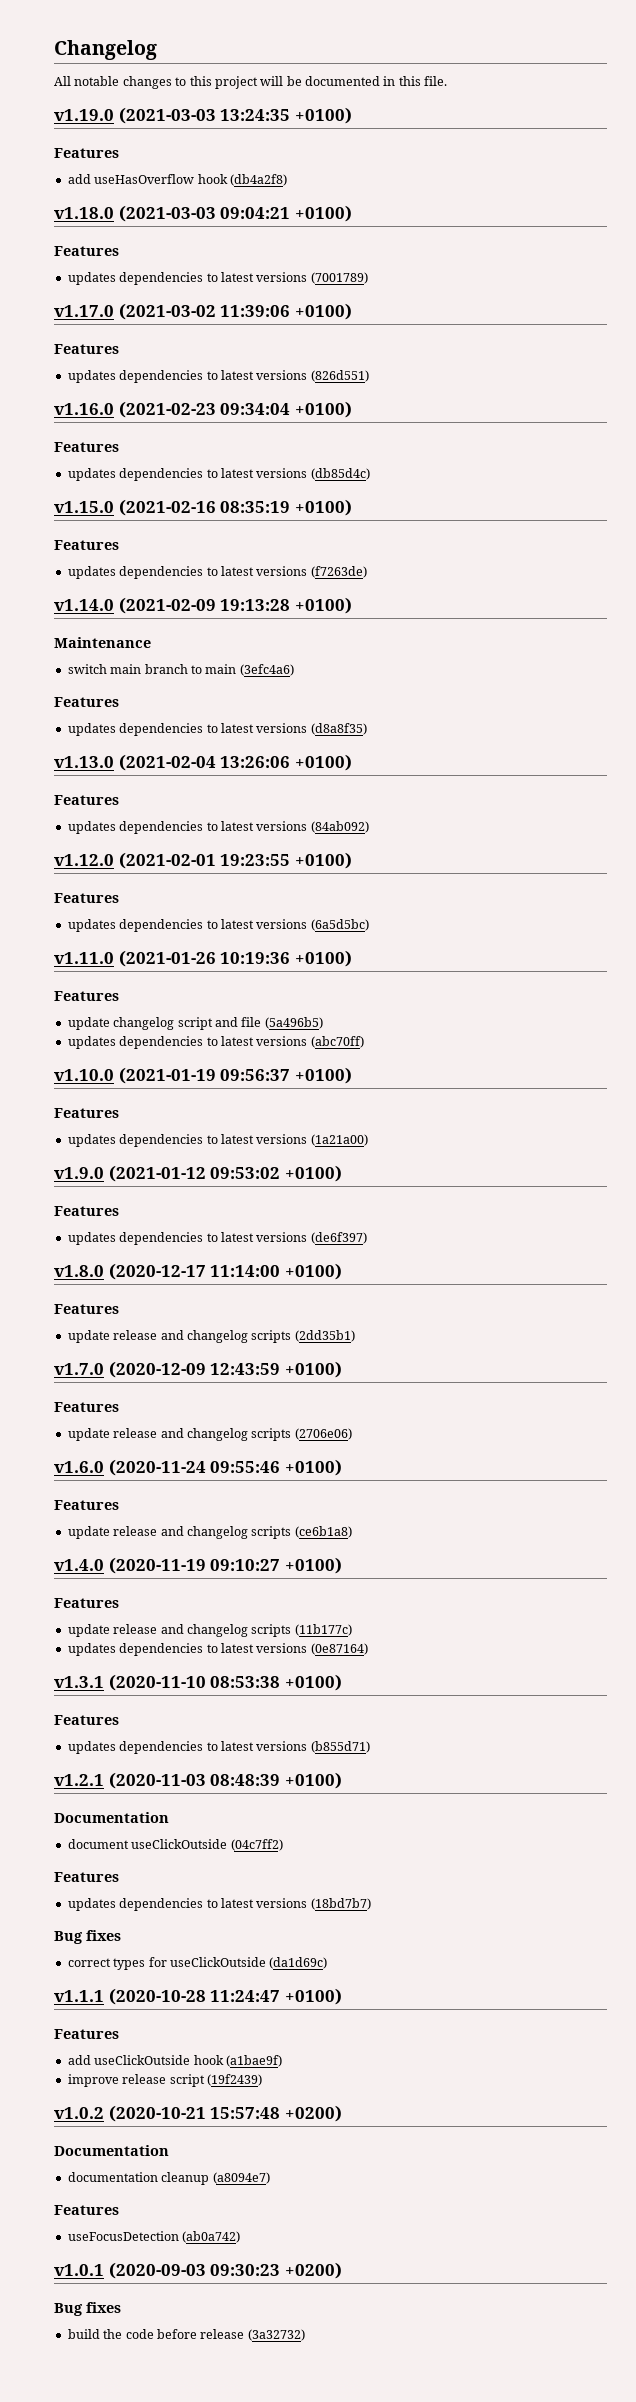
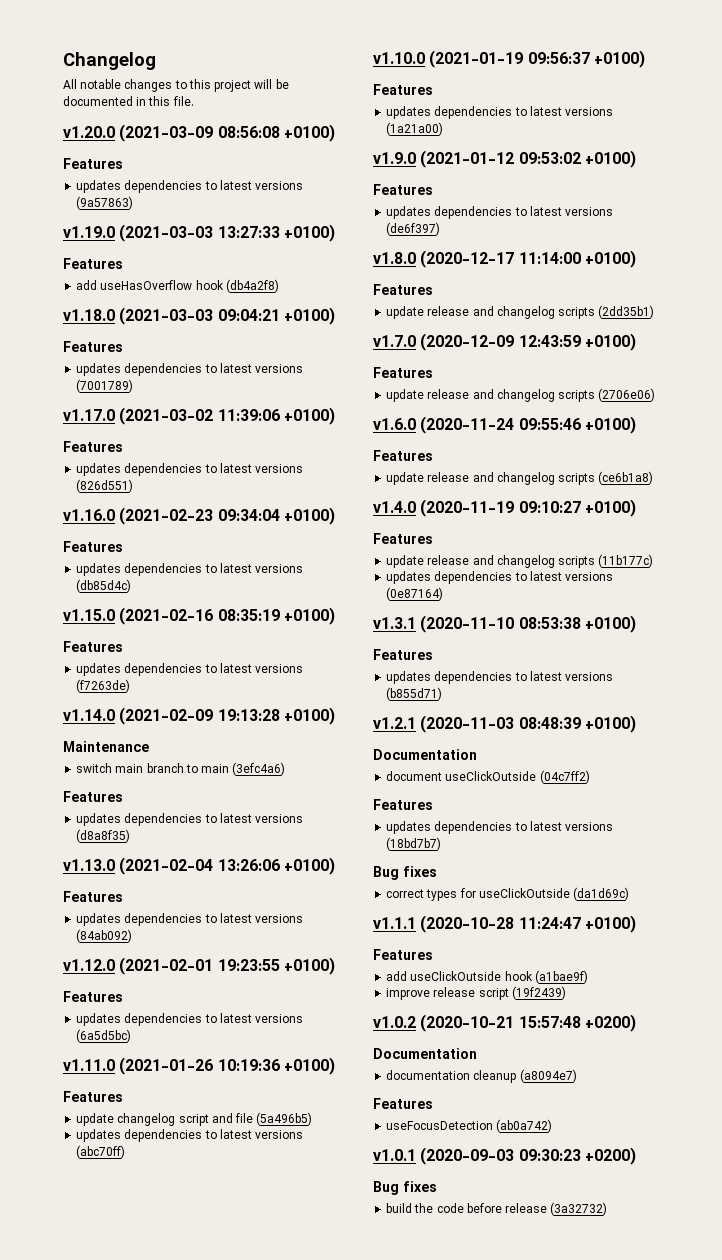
+ v1.20.0 (2021-03-09 08:56:08 +0100)
+ Features
+ updates dependencies to latest versions (9a57863)
- v1.19.0 (2021-03-03 13:24:35 +0100)
+ v1.19.0 (2021-03-03 13:27:33 +0100)

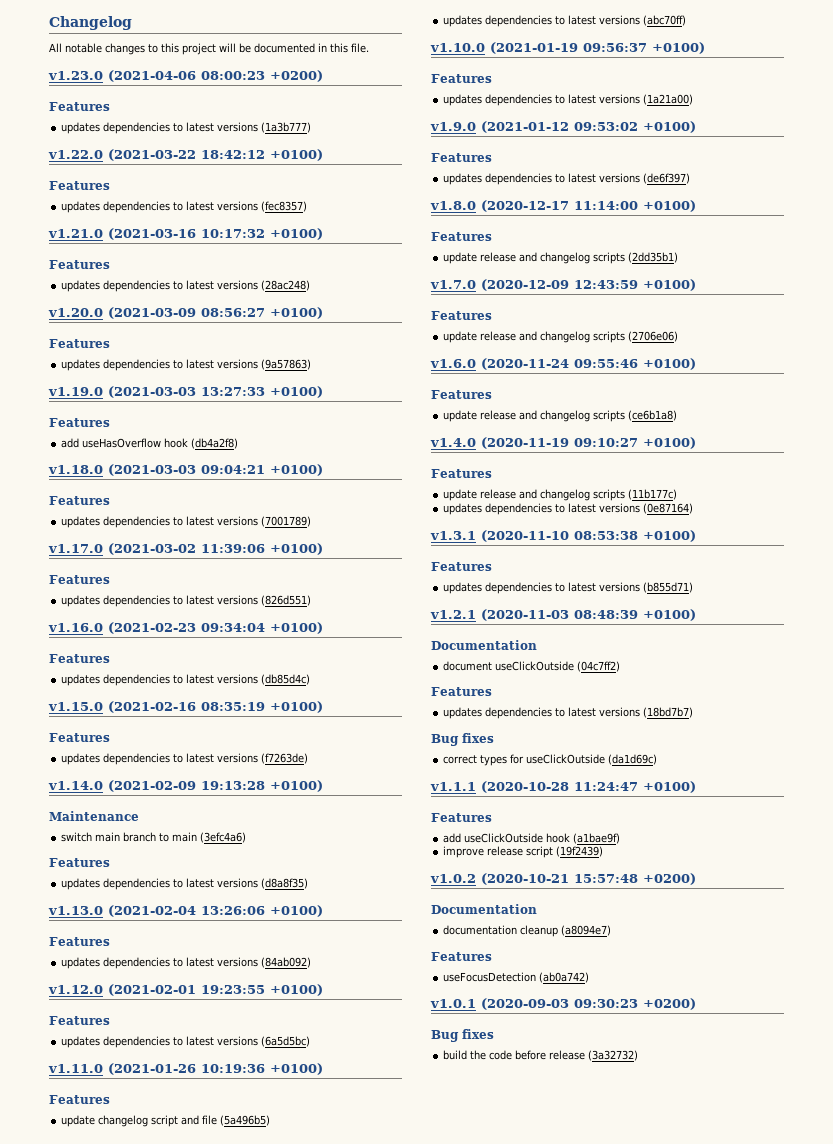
+ v1.23.0 (2021-04-06 08:00:23 +0200)
+ Features
+ updates dependencies to latest versions (1a3b777)
+ v1.22.0 (2021-03-22 18:42:12 +0100)
+ Features
+ updates dependencies to latest versions (fec8357)
+ v1.21.0 (2021-03-16 10:17:32 +0100)
+ Features
+ updates dependencies to latest versions (28ac248)
- v1.20.0 (2021-03-09 08:56:08 +0100)
+ v1.20.0 (2021-03-09 08:56:27 +0100)

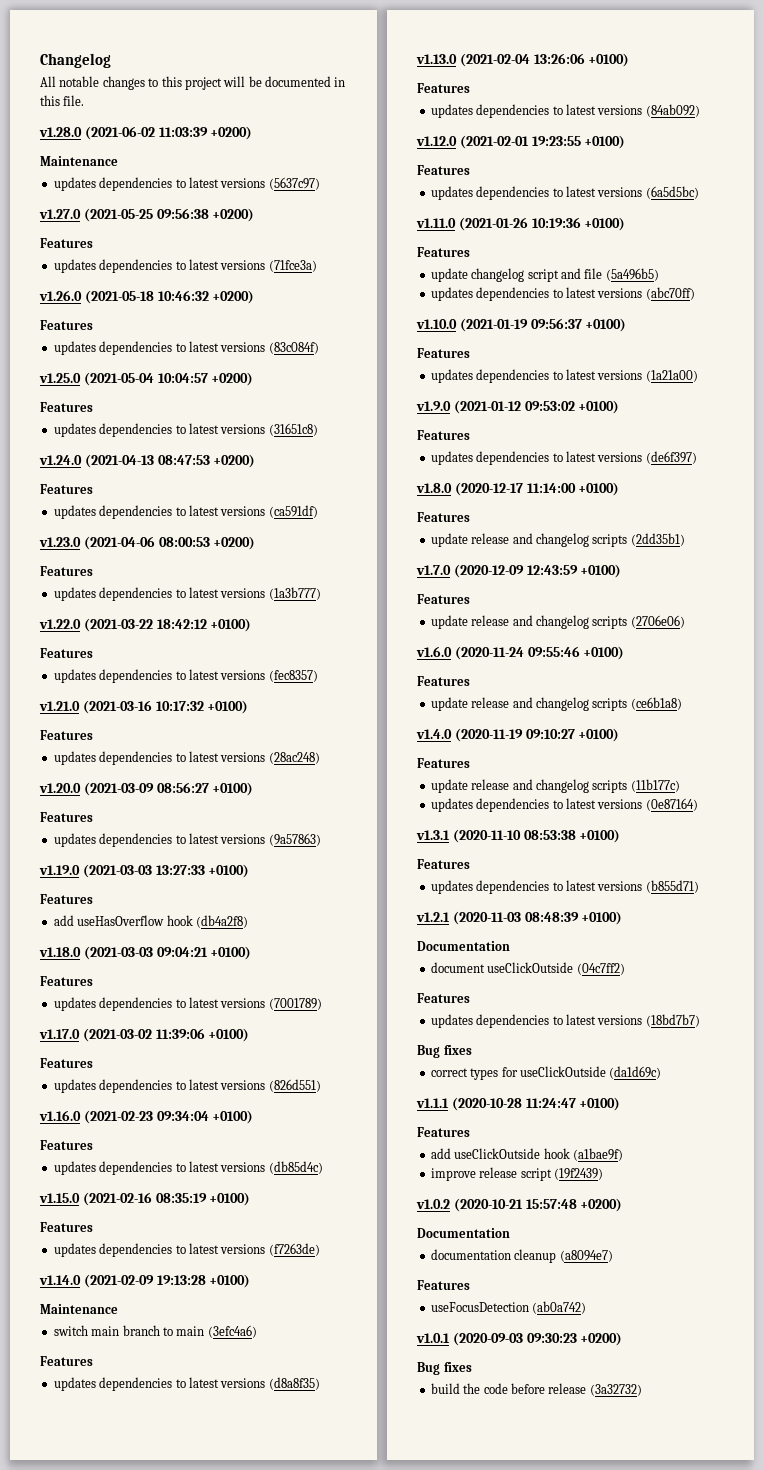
+ v1.28.0 (2021-06-02 11:03:39 +0200)
+ Maintenance
+ updates dependencies to latest versions (5637c97)
+ v1.27.0 (2021-05-25 09:56:38 +0200)
+ Features
+ updates dependencies to latest versions (71fce3a)
+ v1.26.0 (2021-05-18 10:46:32 +0200)
+ Features
+ updates dependencies to latest versions (83c084f)
+ v1.25.0 (2021-05-04 10:04:57 +0200)
+ Features
+ updates dependencies to latest versions (31651c8)
+ v1.24.0 (2021-04-13 08:47:53 +0200)
+ Features
+ updates dependencies to latest versions (ca591df)
- v1.23.0 (2021-04-06 08:00:23 +0200)
+ v1.23.0 (2021-04-06 08:00:53 +0200)

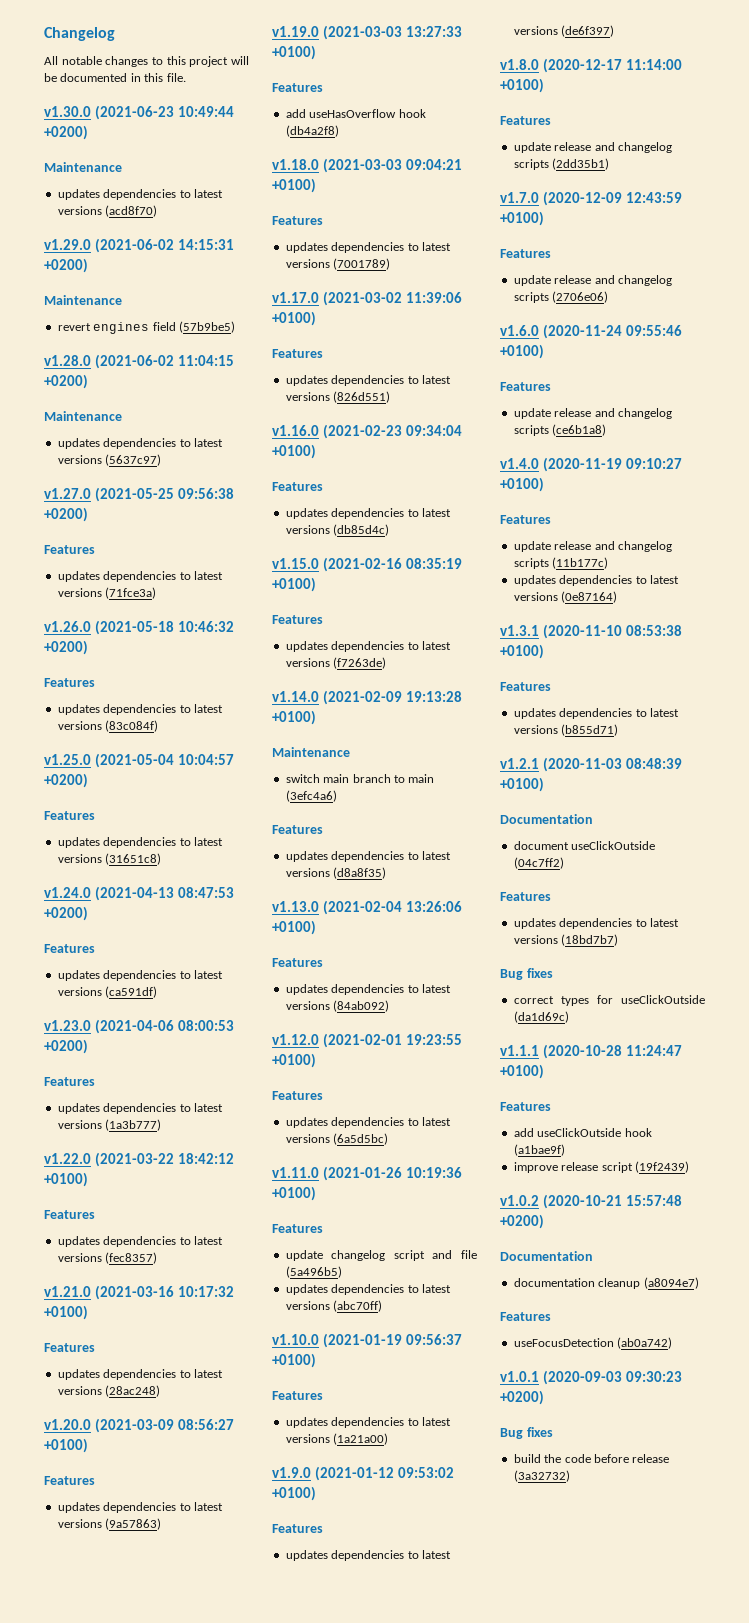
+ v1.30.0 (2021-06-23 10:49:44 +0200)
+ Maintenance
+ updates dependencies to latest versions (acd8f70)
+ v1.29.0 (2021-06-02 14:15:31 +0200)
+ Maintenance
+ revert engines field (57b9be5)
- v1.28.0 (2021-06-02 11:03:39 +0200)
+ v1.28.0 (2021-06-02 11:04:15 +0200)

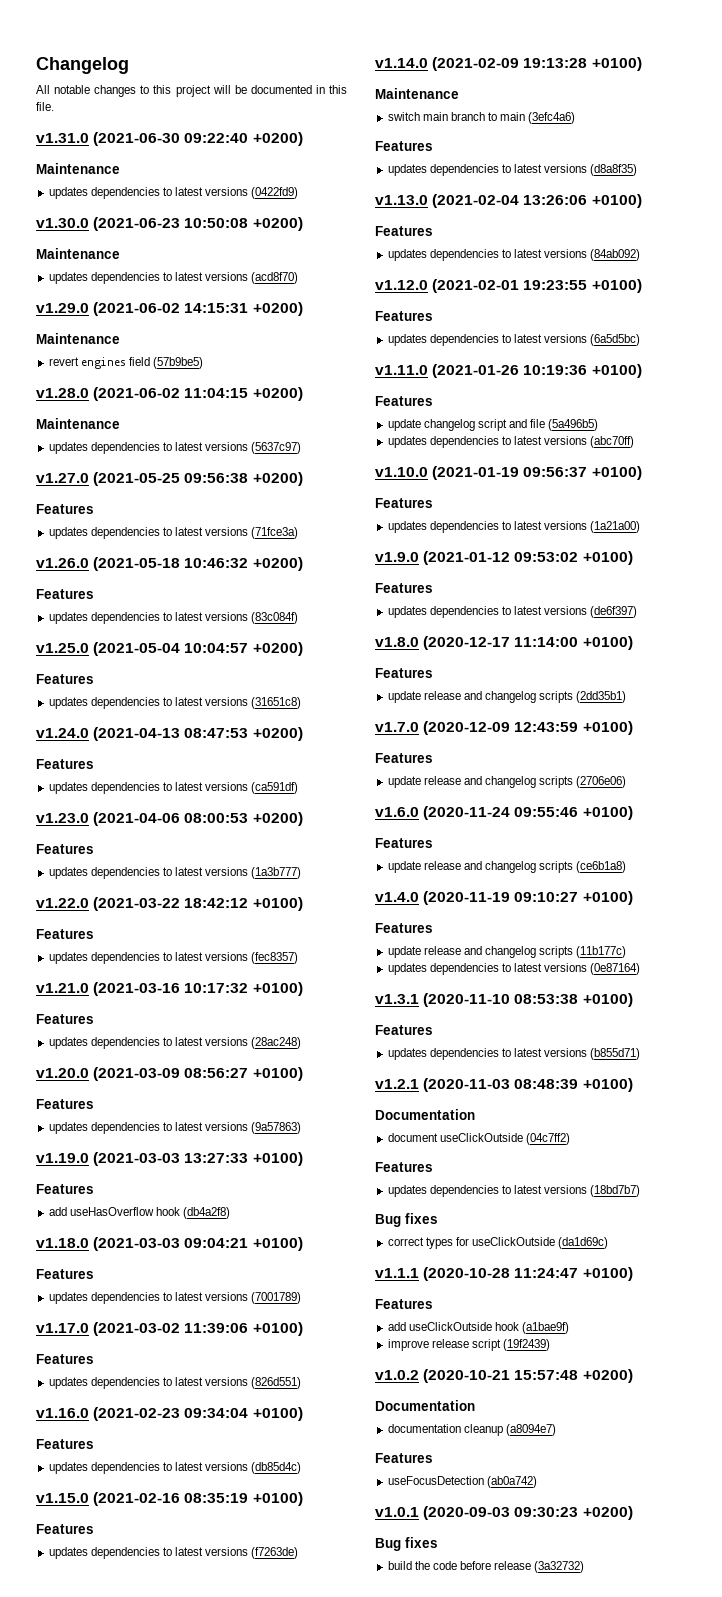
+ v1.31.0 (2021-06-30 09:22:40 +0200)
+ Maintenance
+ updates dependencies to latest versions (0422fd9)
- v1.30.0 (2021-06-23 10:49:44 +0200)
+ v1.30.0 (2021-06-23 10:50:08 +0200)

